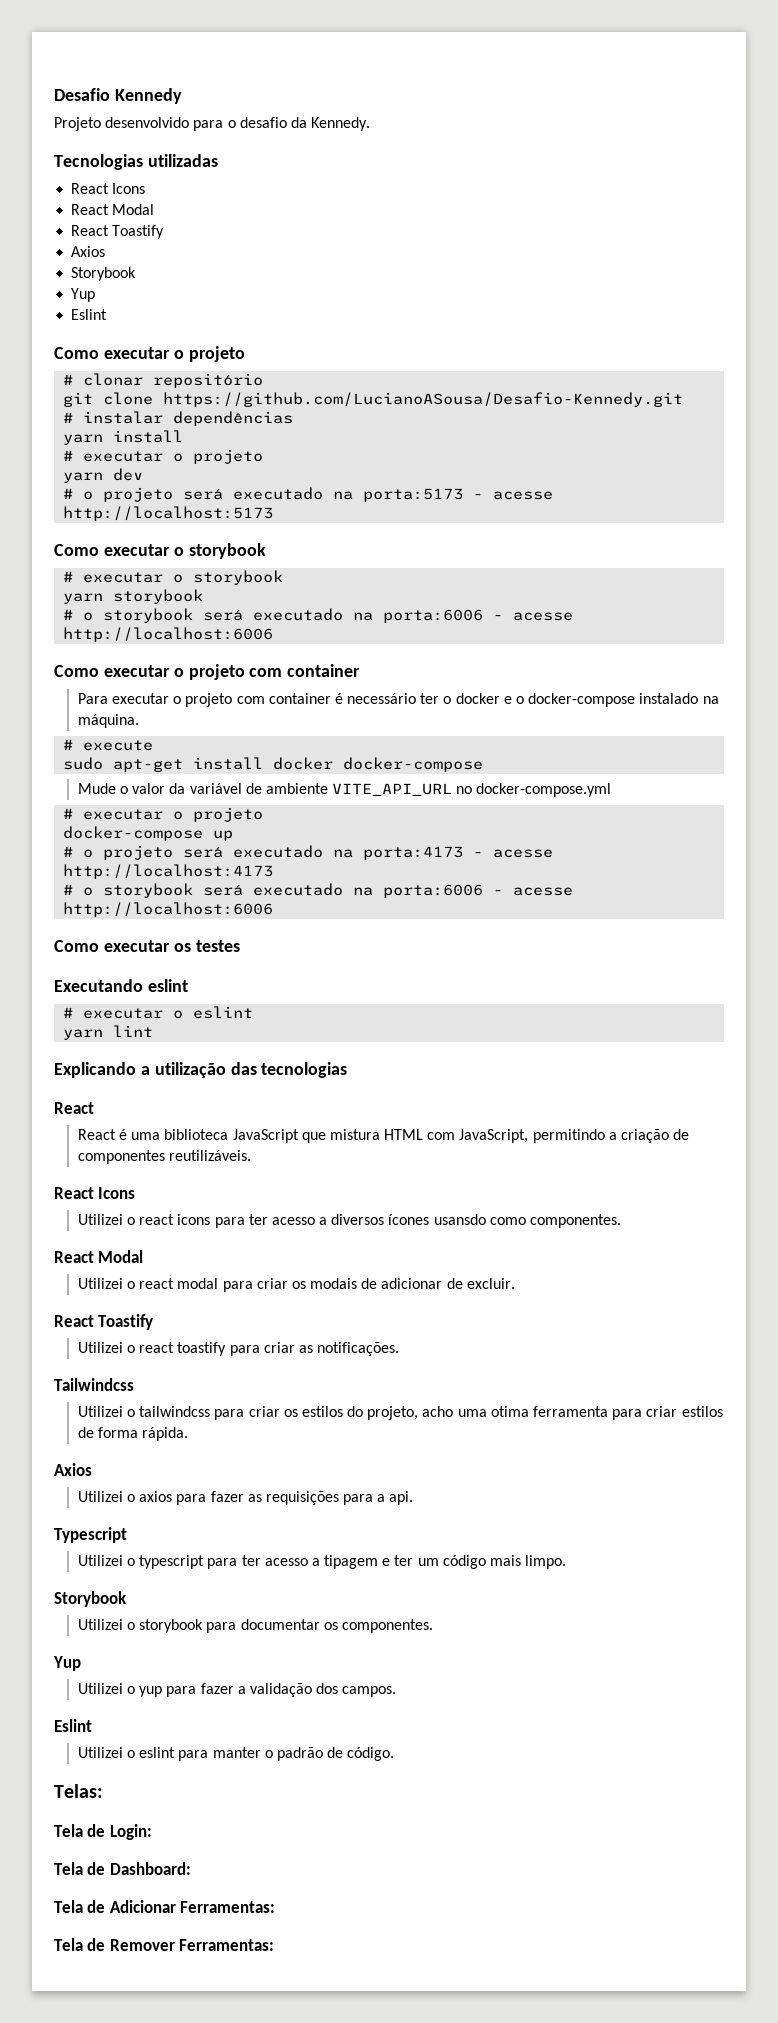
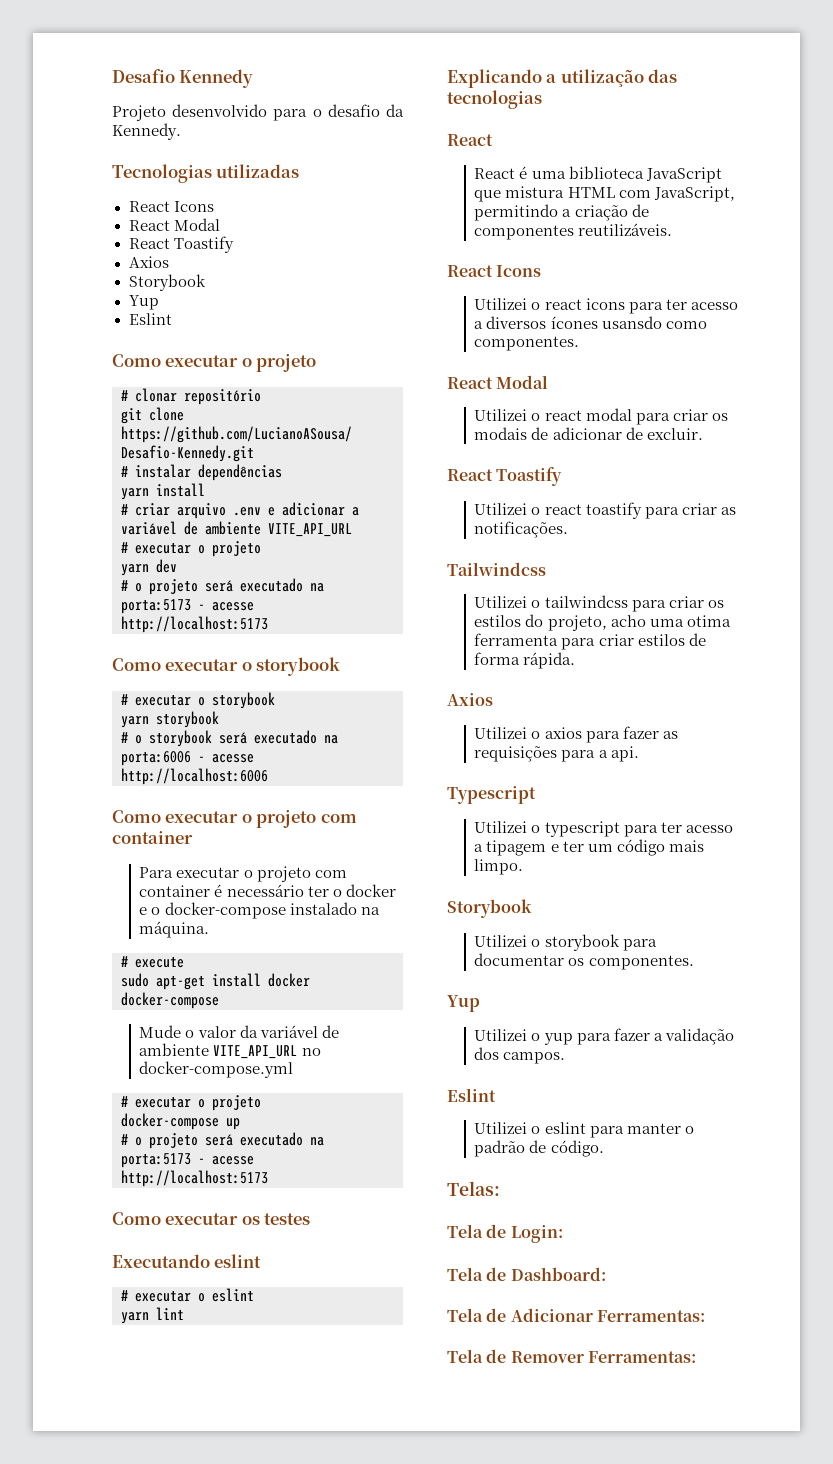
+ # criar arquivo .env e adicionar a variável de ambiente VITE_API_URL
  docker-compose up
- # o projeto será executado na porta:4173 - acesse http://localhost:4173
- # o storybook será executado na porta:6006 - acesse http://localhost:6006
+ # o projeto será executado na porta:5173 - acesse http://localhost:5173

